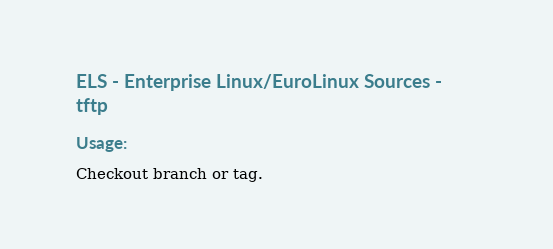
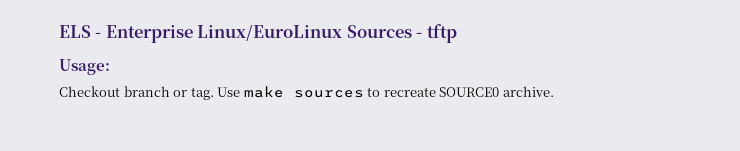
+ Use make sources to recreate SOURCE0 archive.

